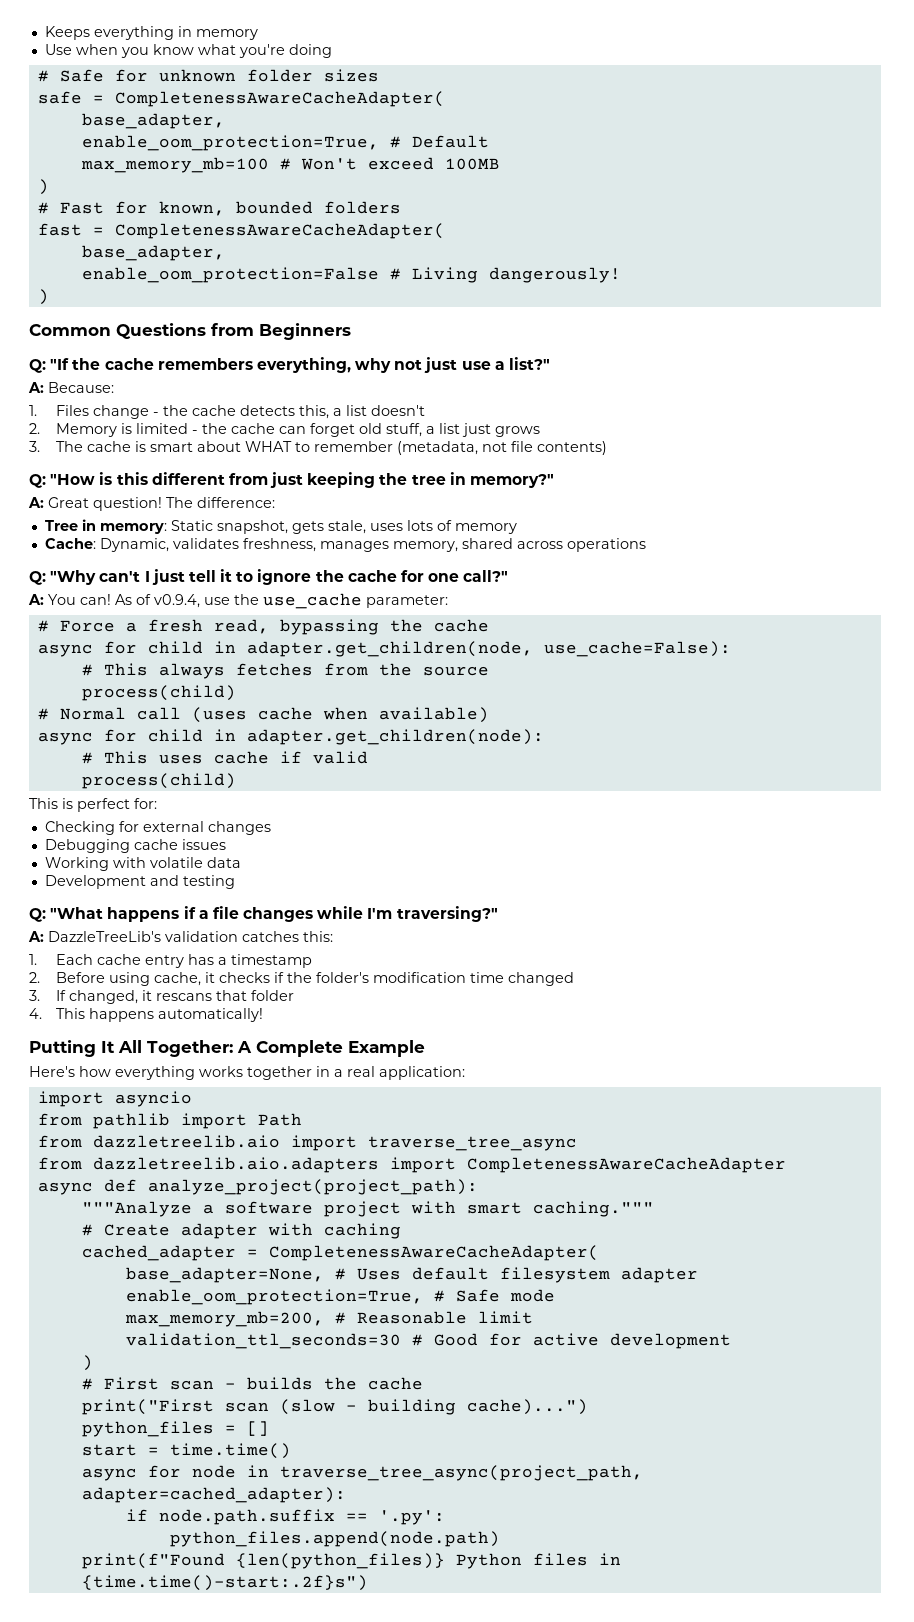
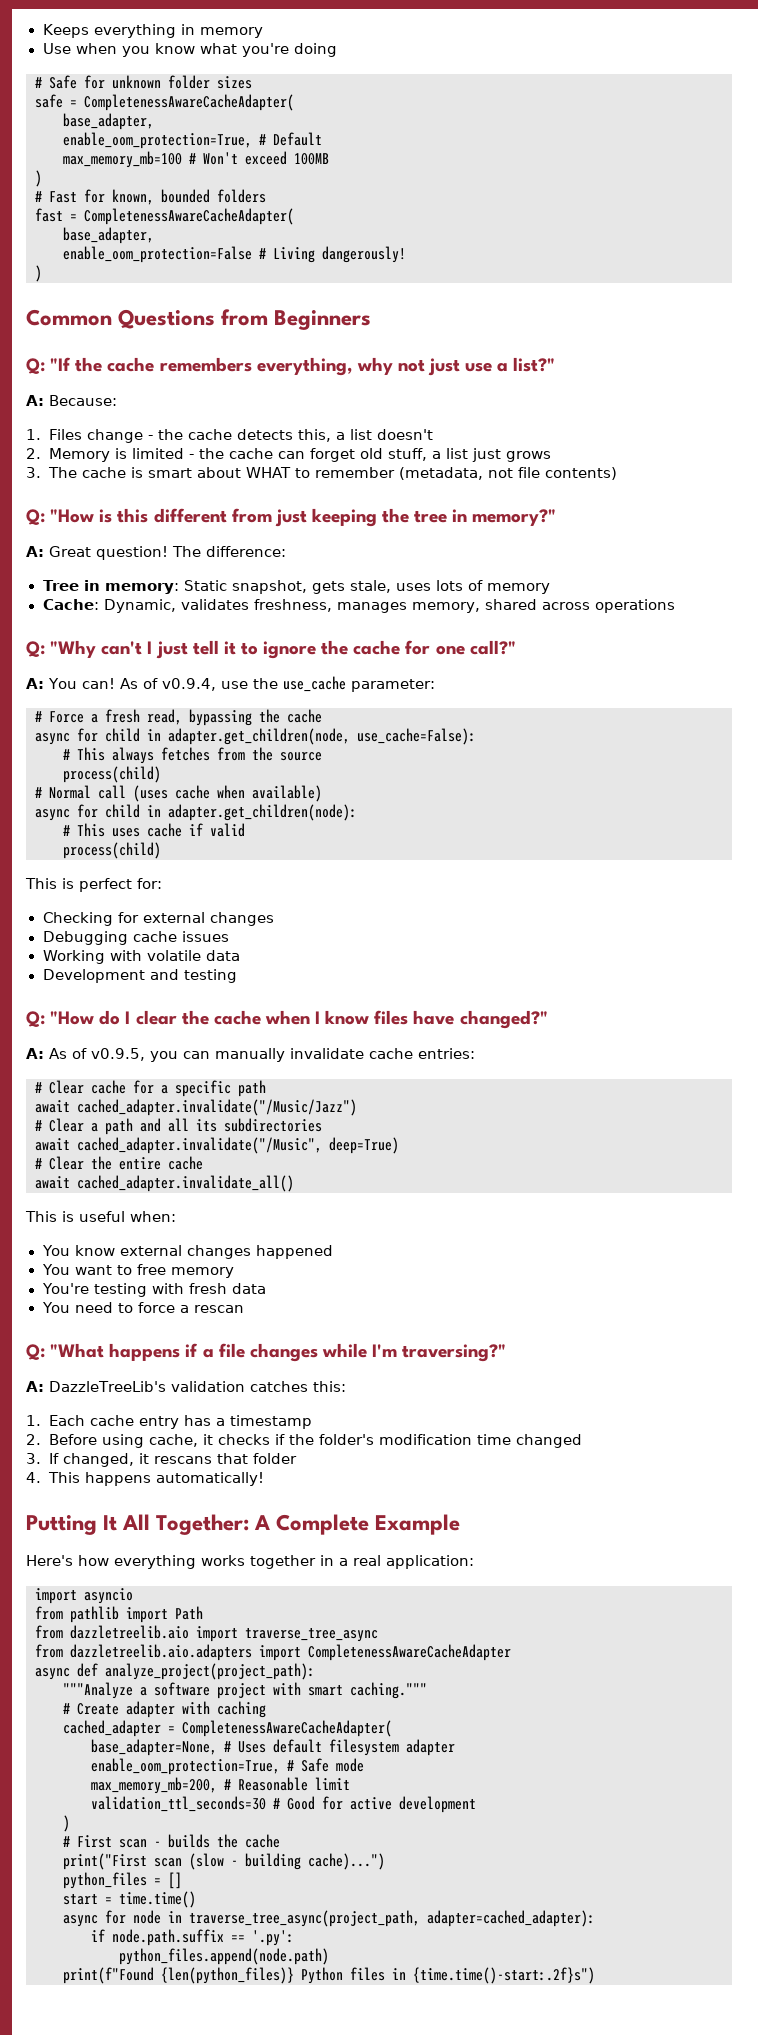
+ Q: "How do I clear the cache when I know files have changed?"
+ A: As of v0.9.5, you can manually invalidate cache entries:
+ # Clear cache for a specific path
+ await cached_adapter.invalidate("/Music/Jazz")
+ # Clear a path and all its subdirectories
+ await cached_adapter.invalidate("/Music", deep=True)
+ # Clear the entire cache
+ await cached_adapter.invalidate_all()
+ This is useful when:
+ You know external changes happened
+ You want to free memory
+ You're testing with fresh data
+ You need to force a rescan

